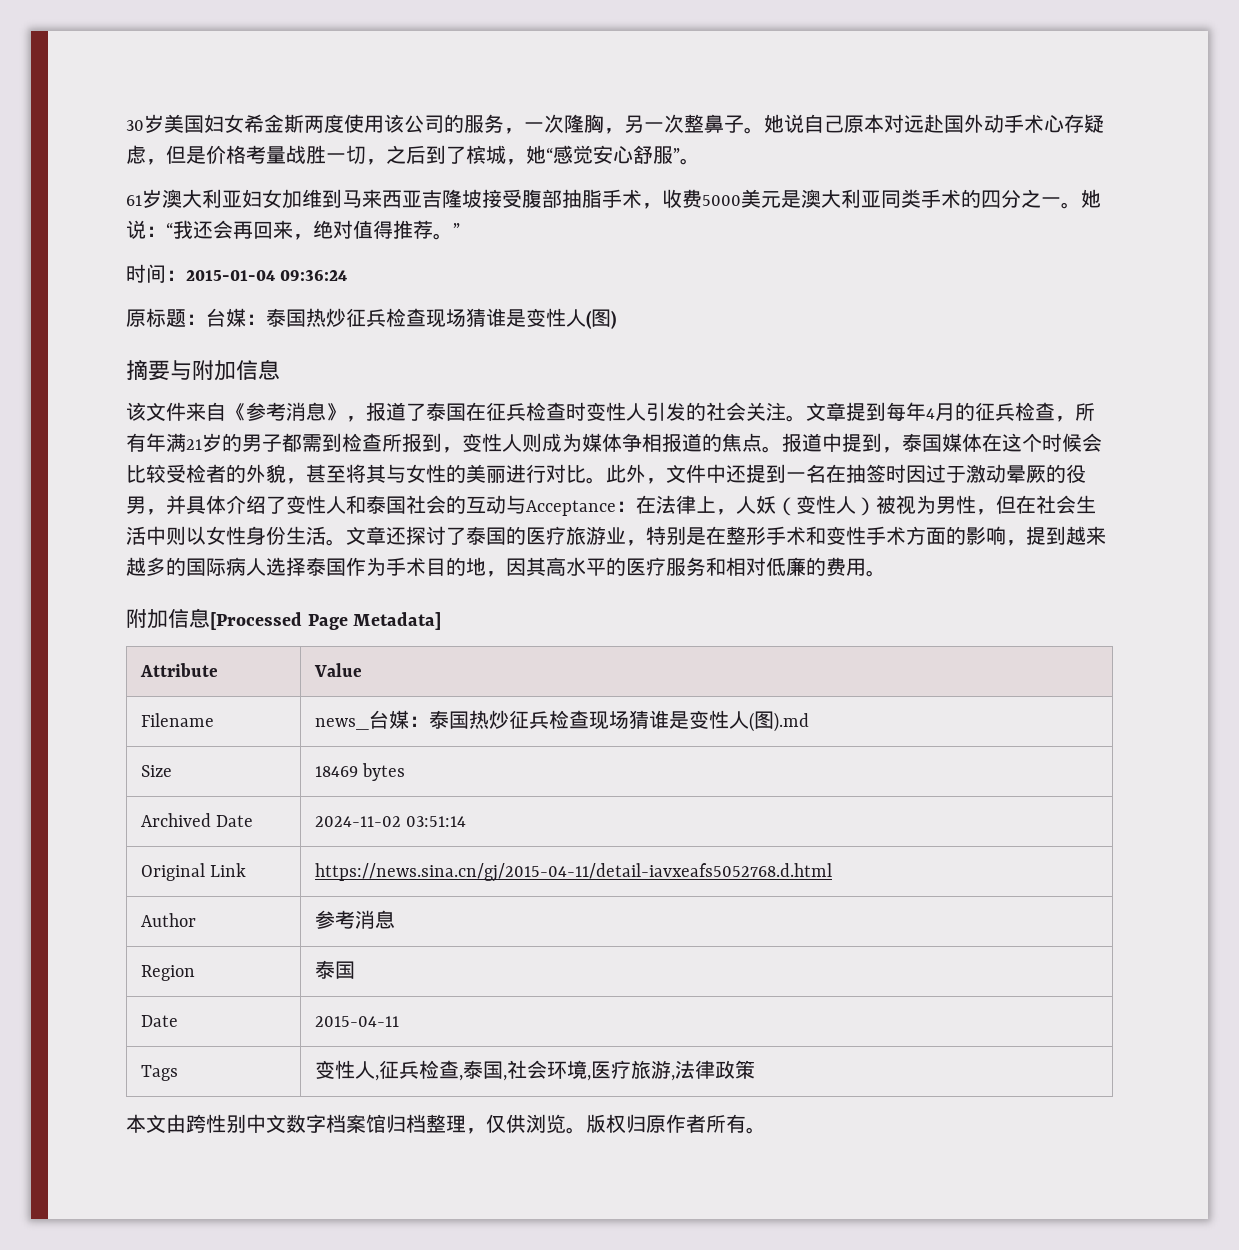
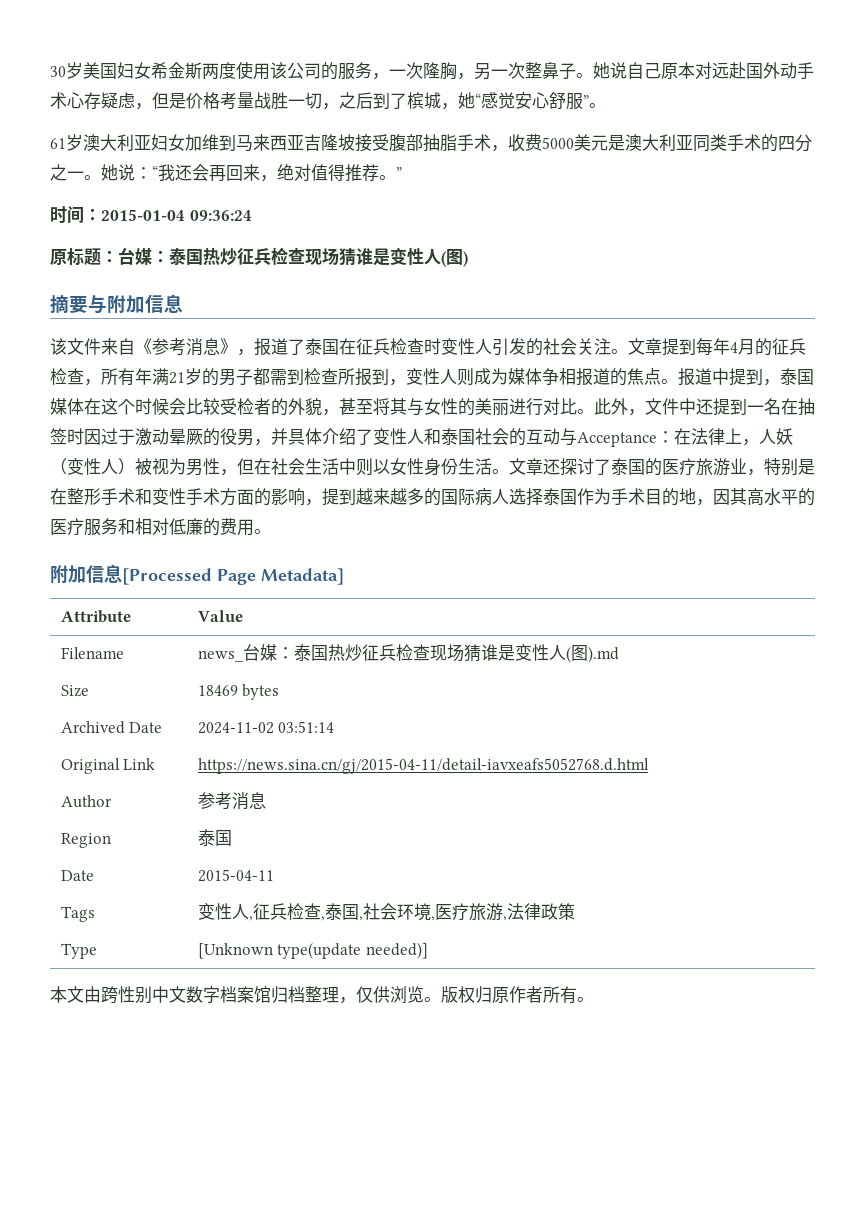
+ Type | [Unknown type(update needed)]

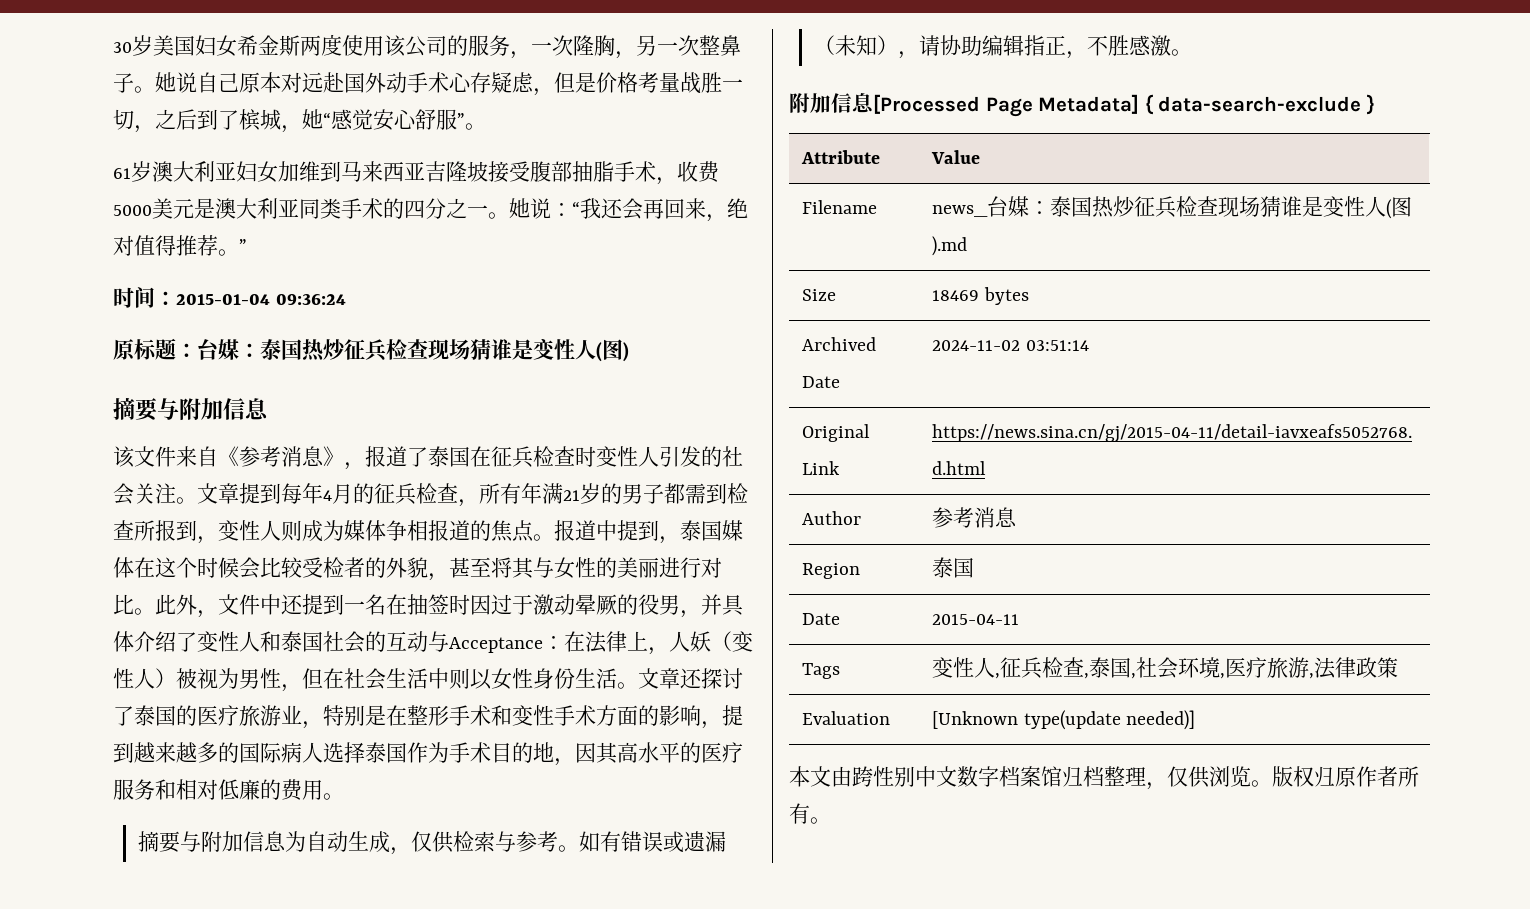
+ 摘要与附加信息为自动生成，仅供检索与参考。如有错误或遗漏（未知），请协助编辑指正，不胜感激。
- 附加信息[Processed Page Metadata]
+ 附加信息[Processed Page Metadata] { data-search-exclude }
- Type | [Unknown type(update needed)]
+ Evaluation | [Unknown type(update needed)]

